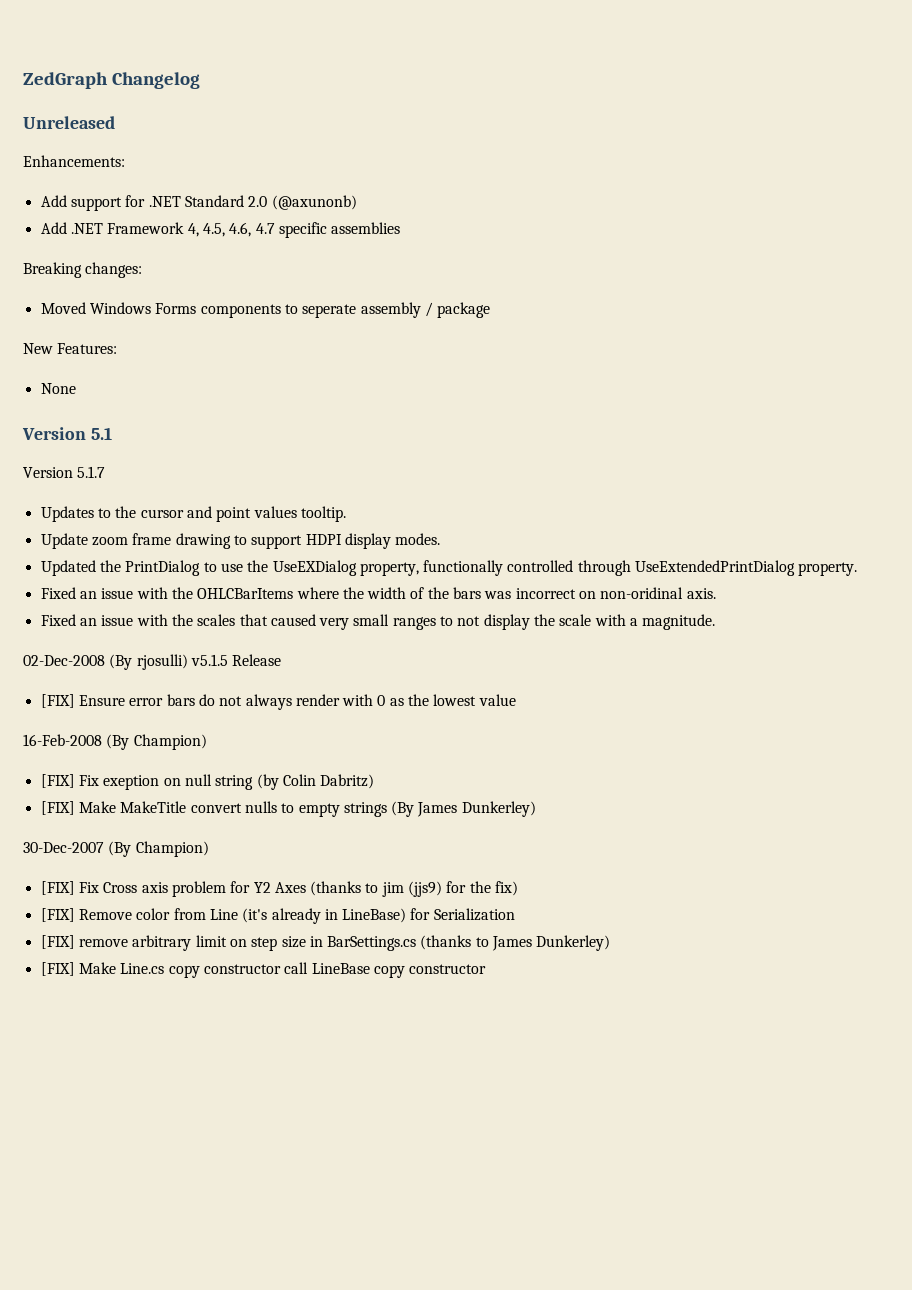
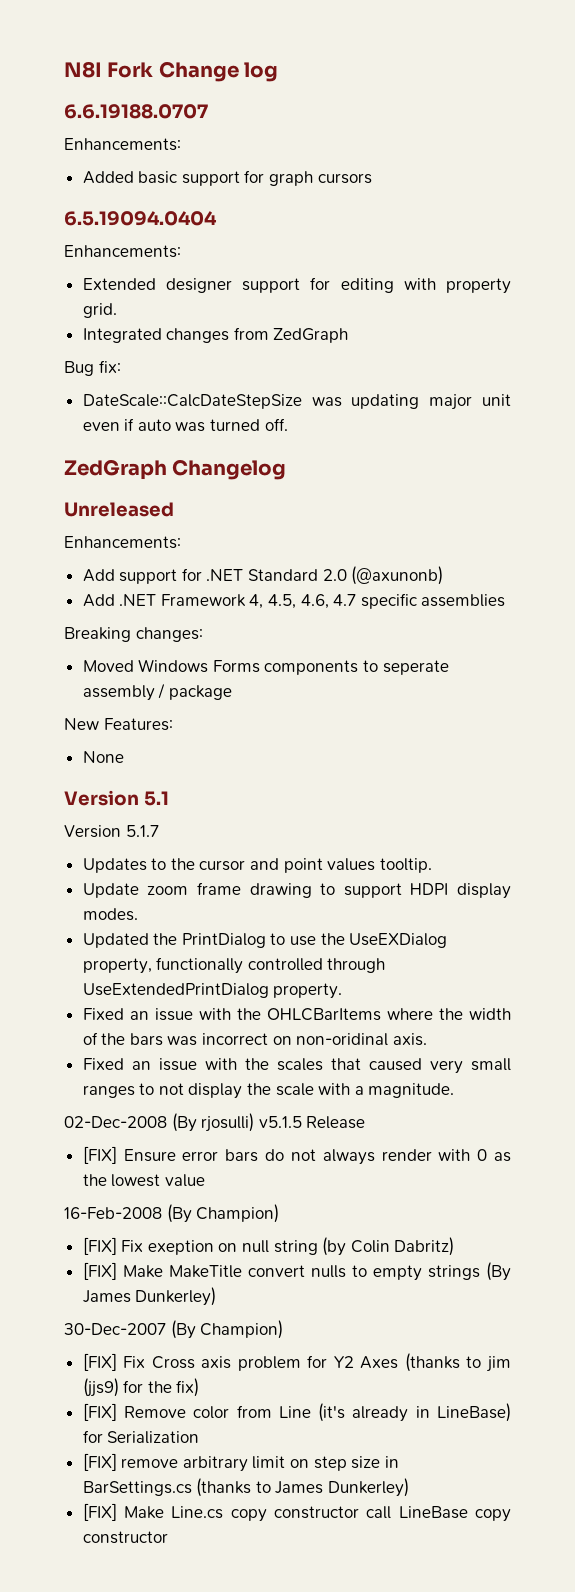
+ N8I Fork Change log
+ 6.6.19188.0707
+ Enhancements:
+ Added basic support for graph cursors
+ 6.5.19094.0404
+ Enhancements:
+ Extended designer support for editing with property grid.
+ Integrated changes from ZedGraph
+ Bug fix:
+ DateScale::CalcDateStepSize was updating major unit even if auto was turned off.

